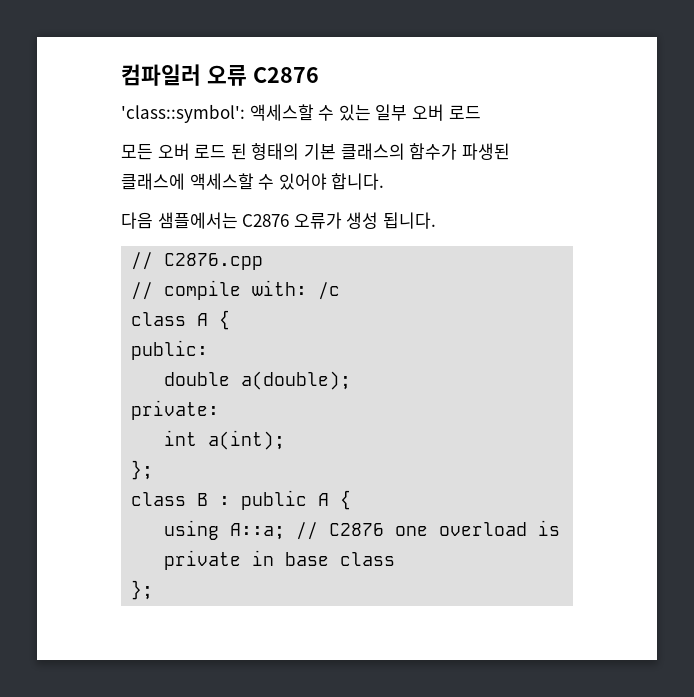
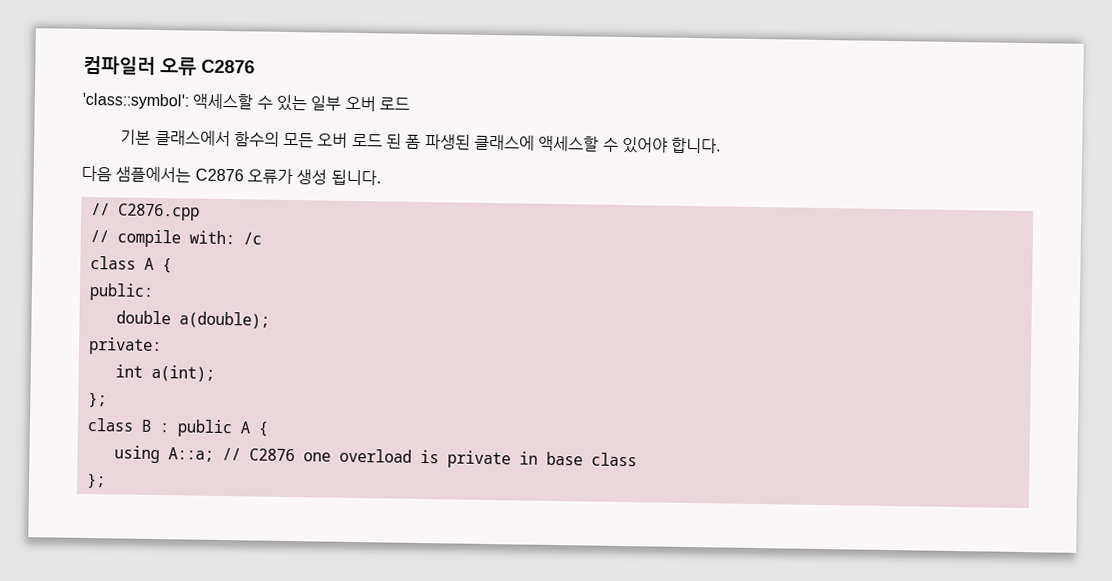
- 모든 오버 로드 된 형태의 기본 클래스의 함수가 파생된 클래스에 액세스할 수 있어야 합니다.
+ 기본 클래스에서 함수의 모든 오버 로드 된 폼 파생된 클래스에 액세스할 수 있어야 합니다.

